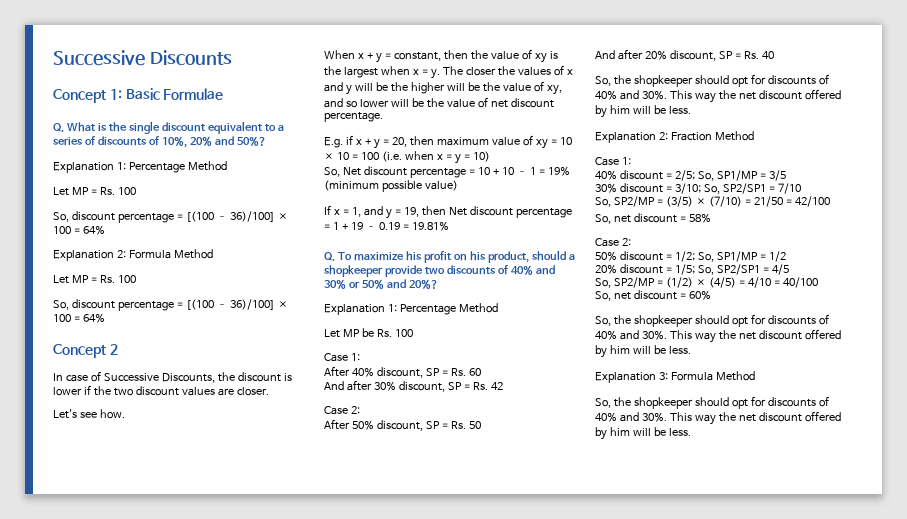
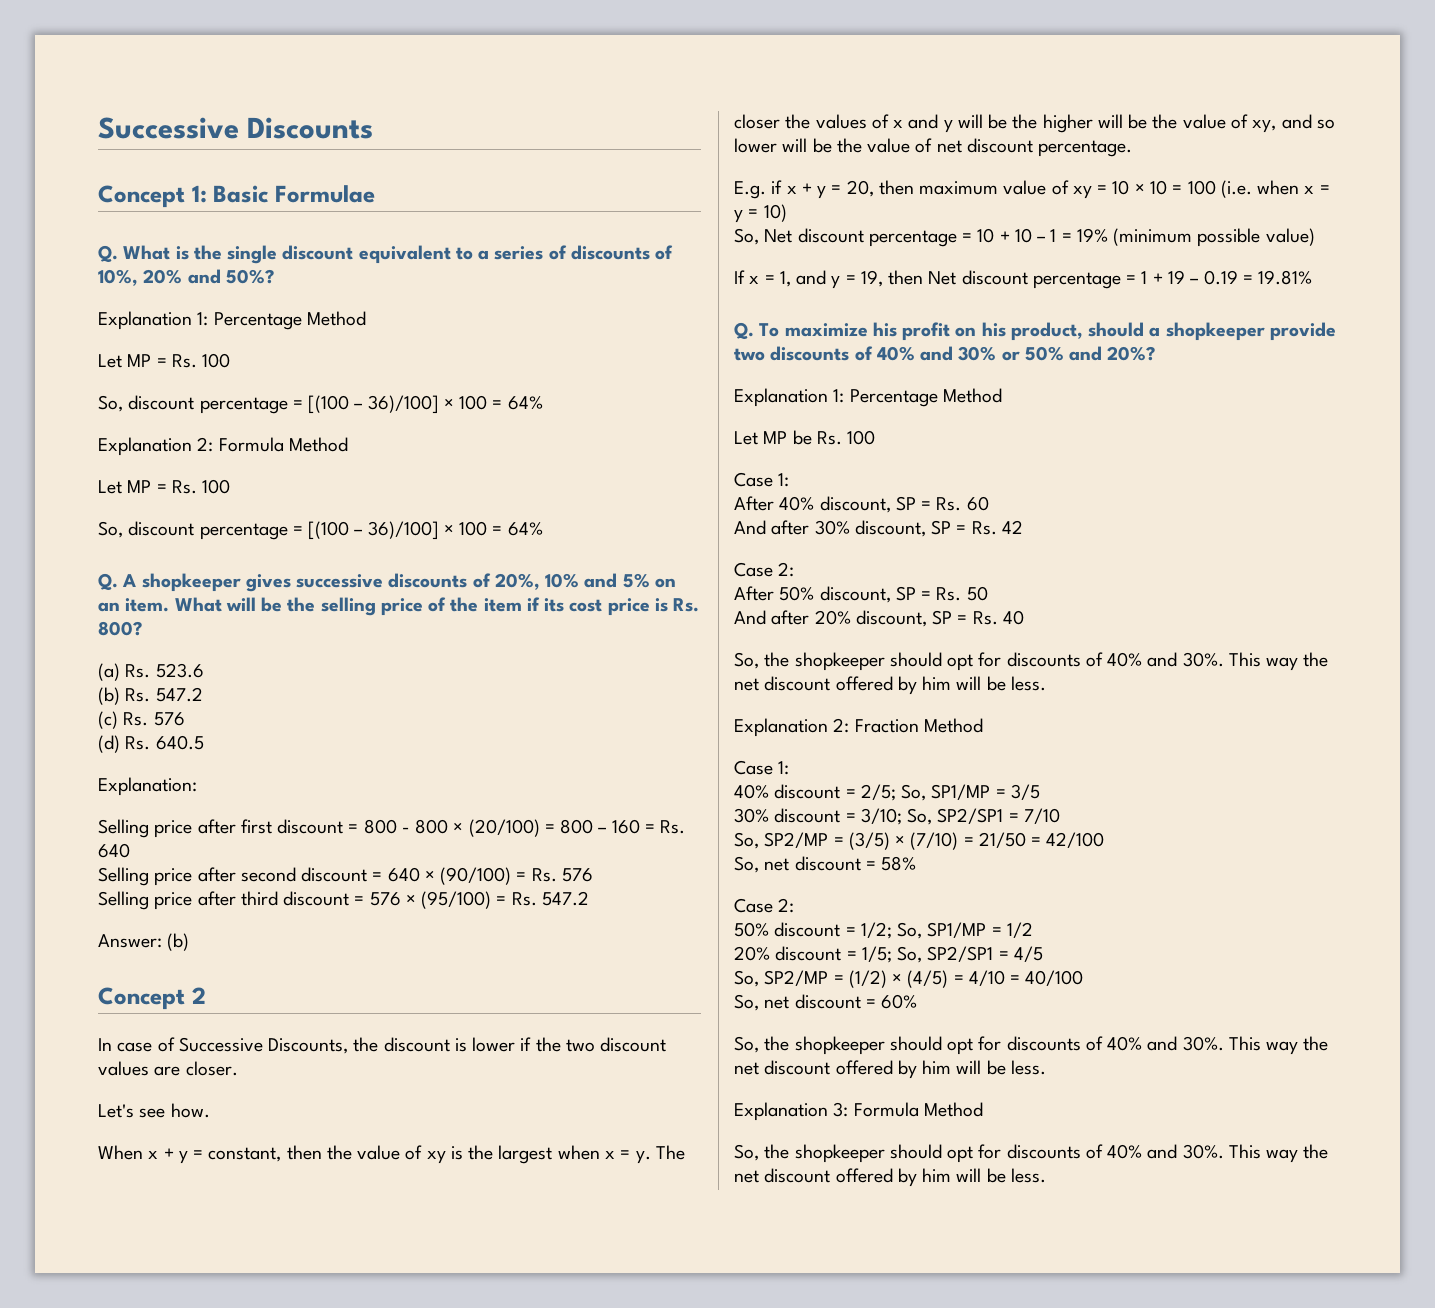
+ Q. A shopkeeper gives successive discounts of 20%, 10% and 5% on an item. What will be the selling price of the item if its cost price is Rs. 800?
+ (a) Rs. 523.6
+ (b) Rs. 547.2
+ (c) Rs. 576
+ (d) Rs. 640.5
+ Explanation:
+ Selling price after first discount = 800 - 800 × (20/100) = 800 – 160 = Rs. 640
+ Selling price after second discount = 640 × (90/100) = Rs. 576
+ Selling price after third discount = 576 × (95/100) = Rs. 547.2
+ Answer: (b)

